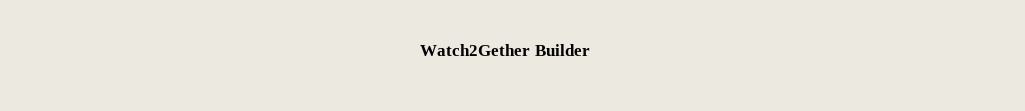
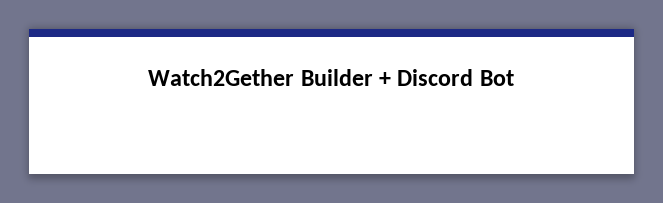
- Watch2Gether Builder
+ Watch2Gether Builder + Discord Bot

